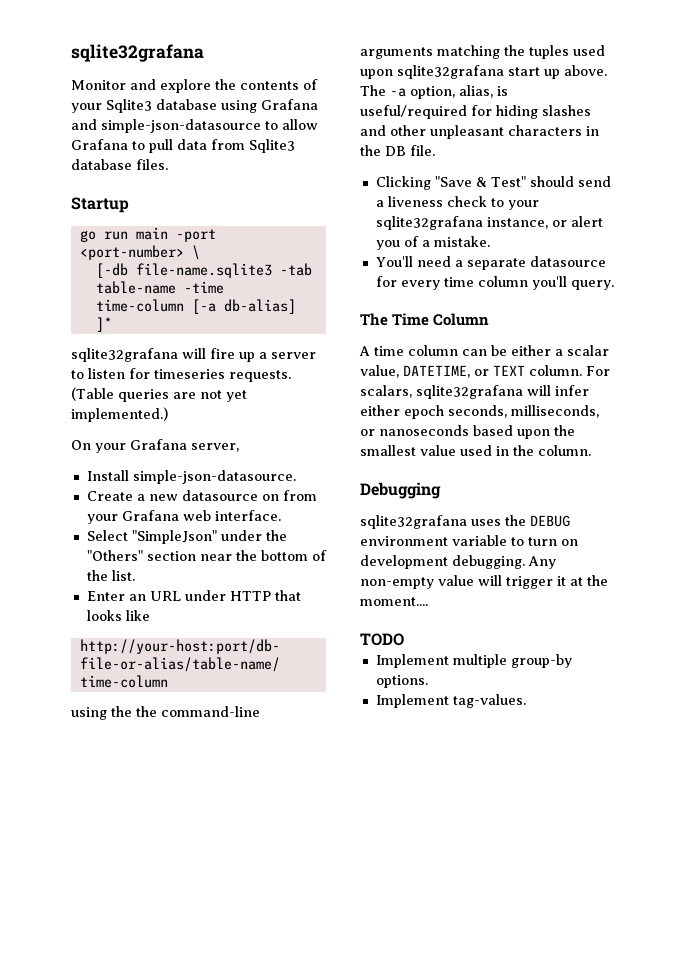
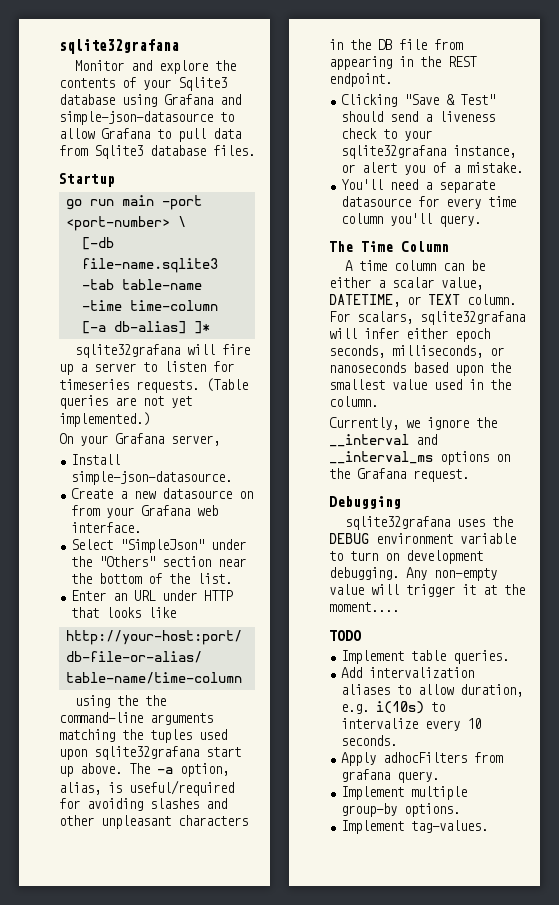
- The -a option, alias, is useful/required for hiding slashes and other unpleasant characters in the DB file.
+ The -a option, alias, is useful/required for avoiding slashes and other unpleasant characters in the DB file from appearing in the REST endpoint.
+ Currently, we ignore the __interval and __interval_ms options on the Grafana request.
+ Implement table queries.
+ Add intervalization aliases to allow duration, e.g. i(10s) to intervalize every 10 seconds.
+ Apply adhocFilters from grafana query.

